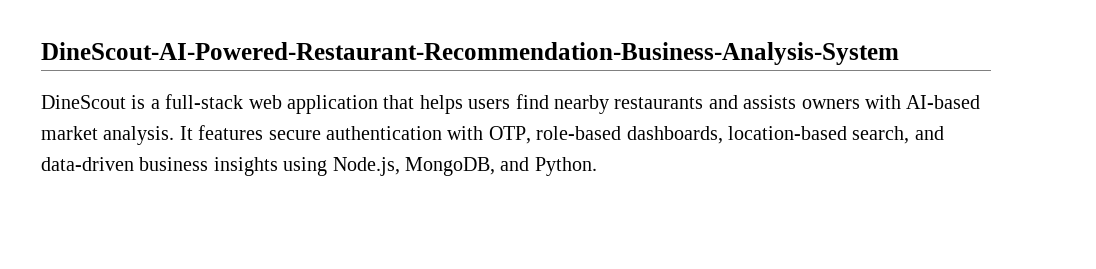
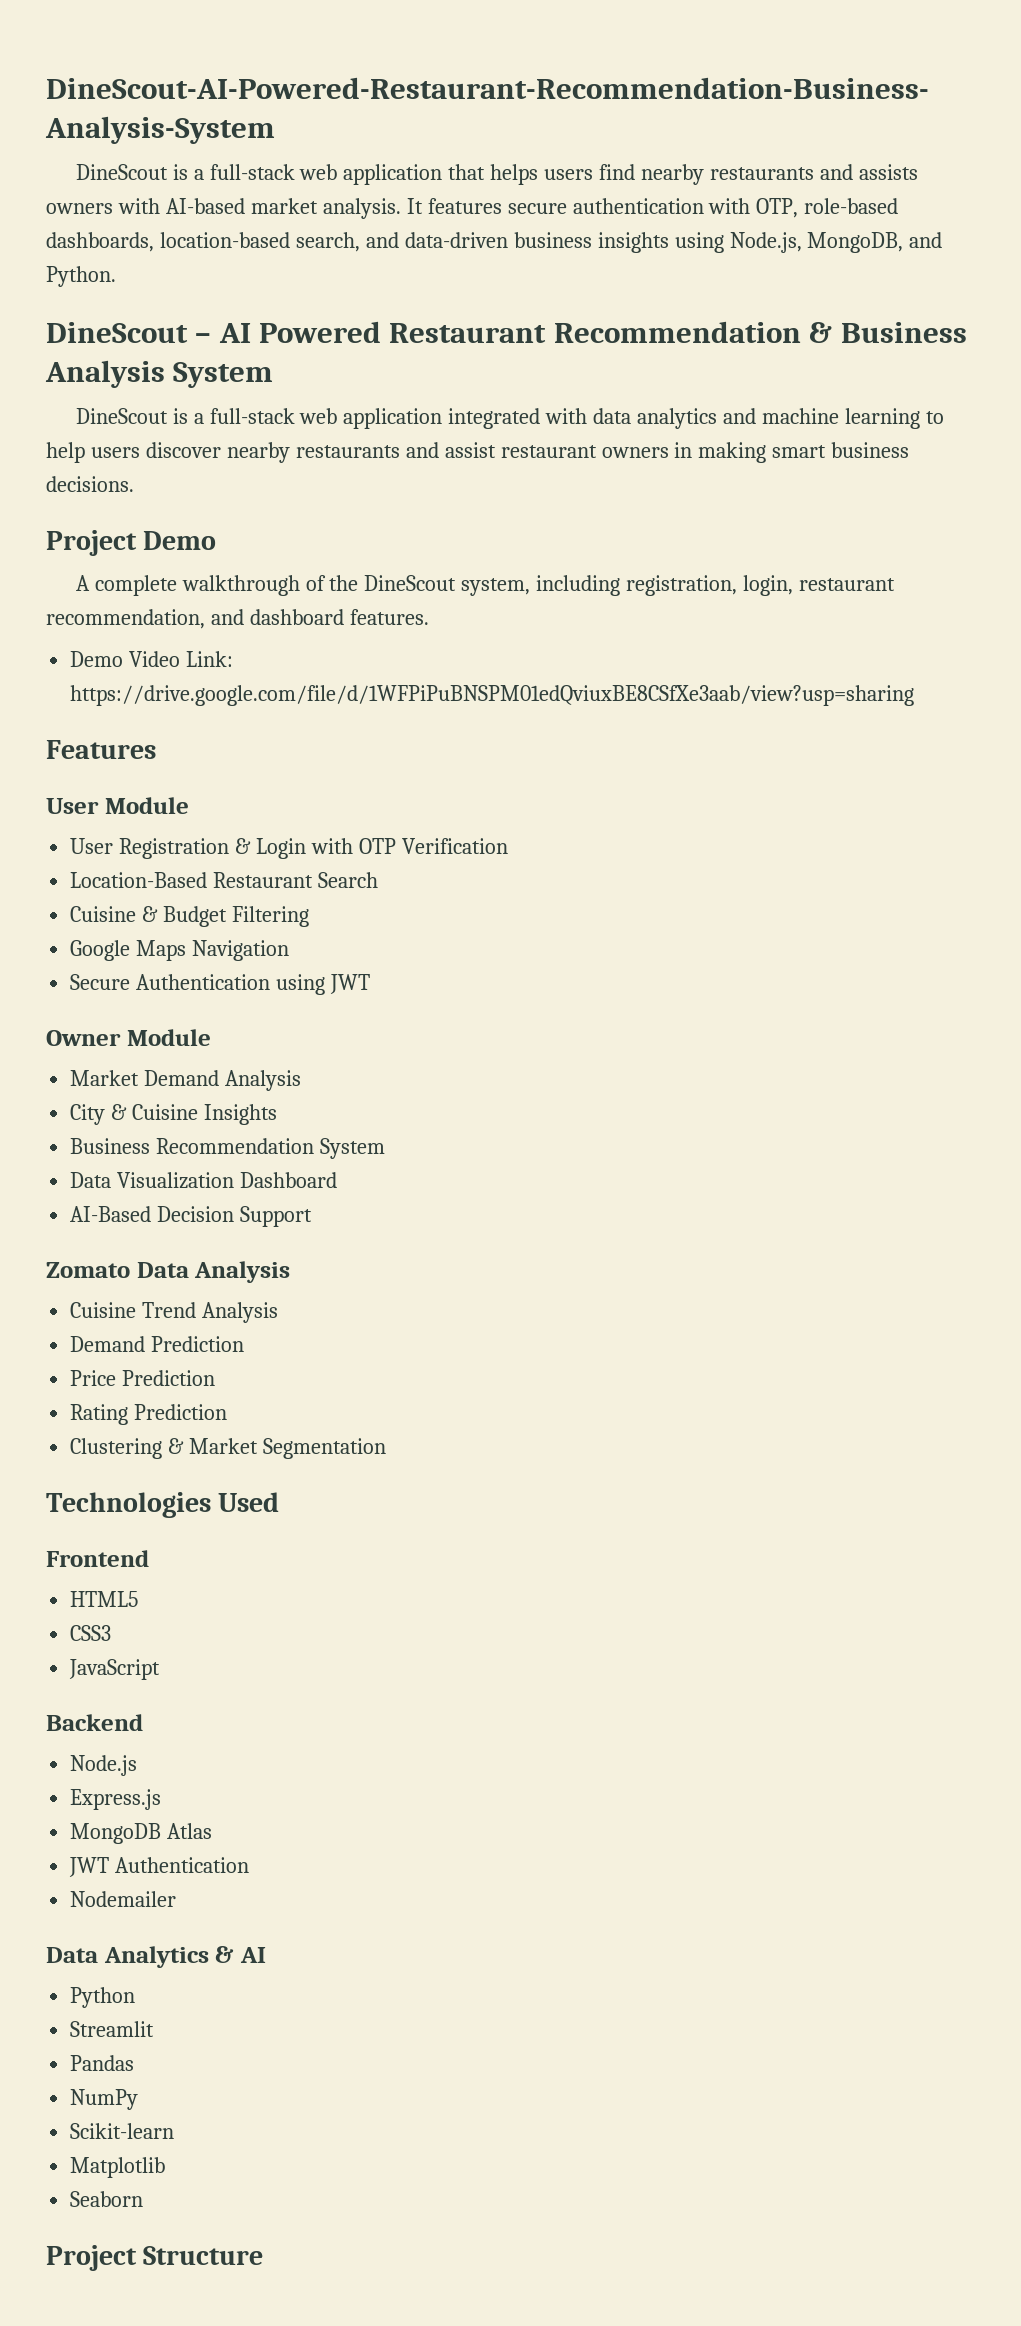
+ DineScout – AI Powered Restaurant Recommendation & Business Analysis System
+ DineScout is a full-stack web application integrated with data analytics and machine learning to help users discover nearby restaurants and assist restaurant owners in making smart business decisions.
+ Project Demo
+ A complete walkthrough of the DineScout system, including registration, login, restaurant recommendation, and dashboard features.
+ Demo Video Link: https://drive.google.com/file/d/1WFPiPuBNSPM01edQviuxBE8CSfXe3aab/view?usp=sharing
+ Features
+ User Module
+ User Registration & Login with OTP Verification
+ Location-Based Restaurant Search
+ Cuisine & Budget Filtering
+ Google Maps Navigation
+ Secure Authentication using JWT
+ Owner Module
+ Market Demand Analysis
+ City & Cuisine Insights
+ Business Recommendation System
+ Data Visualization Dashboard
+ AI-Based Decision Support
+ Zomato Data Analysis
+ Cuisine Trend Analysis
+ Demand Prediction
+ Price Prediction
+ Rating Prediction
+ Clustering & Market Segmentation
+ Technologies Used
+ Frontend
+ HTML5
+ CSS3
+ JavaScript
+ Backend
+ Node.js
+ Express.js
+ MongoDB Atlas
+ JWT Authentication
+ Nodemailer
+ Data Analytics & AI
+ Python
+ Streamlit
+ Pandas
+ NumPy
+ Scikit-learn
+ Matplotlib
+ Seaborn
+ Project Structure

